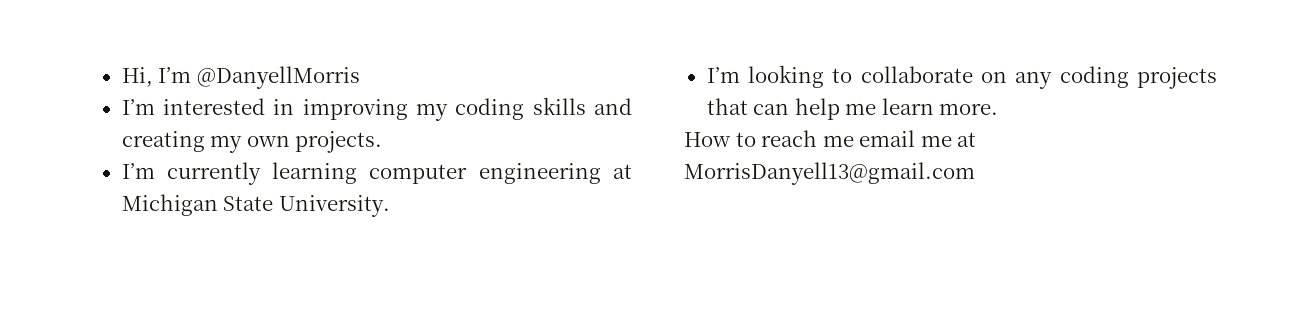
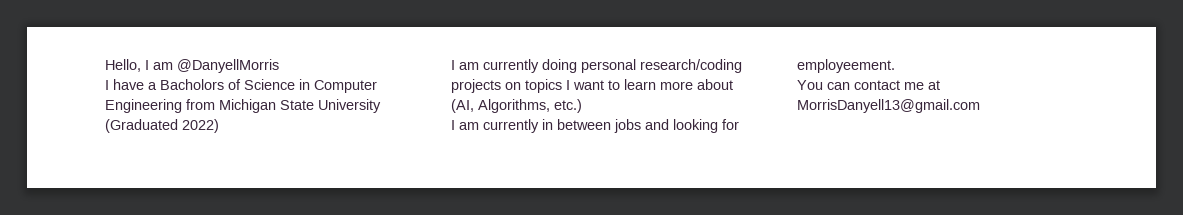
- Hi, I’m @DanyellMorris
- I’m interested in improving my coding skills and creating my own projects.
- I’m currently learning computer engineering at Michigan State University.
- I’m looking to collaborate on any coding projects that can help me learn more.
- How to reach me email me at MorrisDanyell13@gmail.com
+ Hello, I am @DanyellMorris
+ I have a Bacholors of Science in Computer Engineering from Michigan State University (Graduated 2022)
+ I am currently doing personal research/coding projects on topics I want to learn more about (AI, Algorithms, etc.)
+ I am currently in between jobs and looking for employeement.
+ You can contact me at MorrisDanyell13@gmail.com

